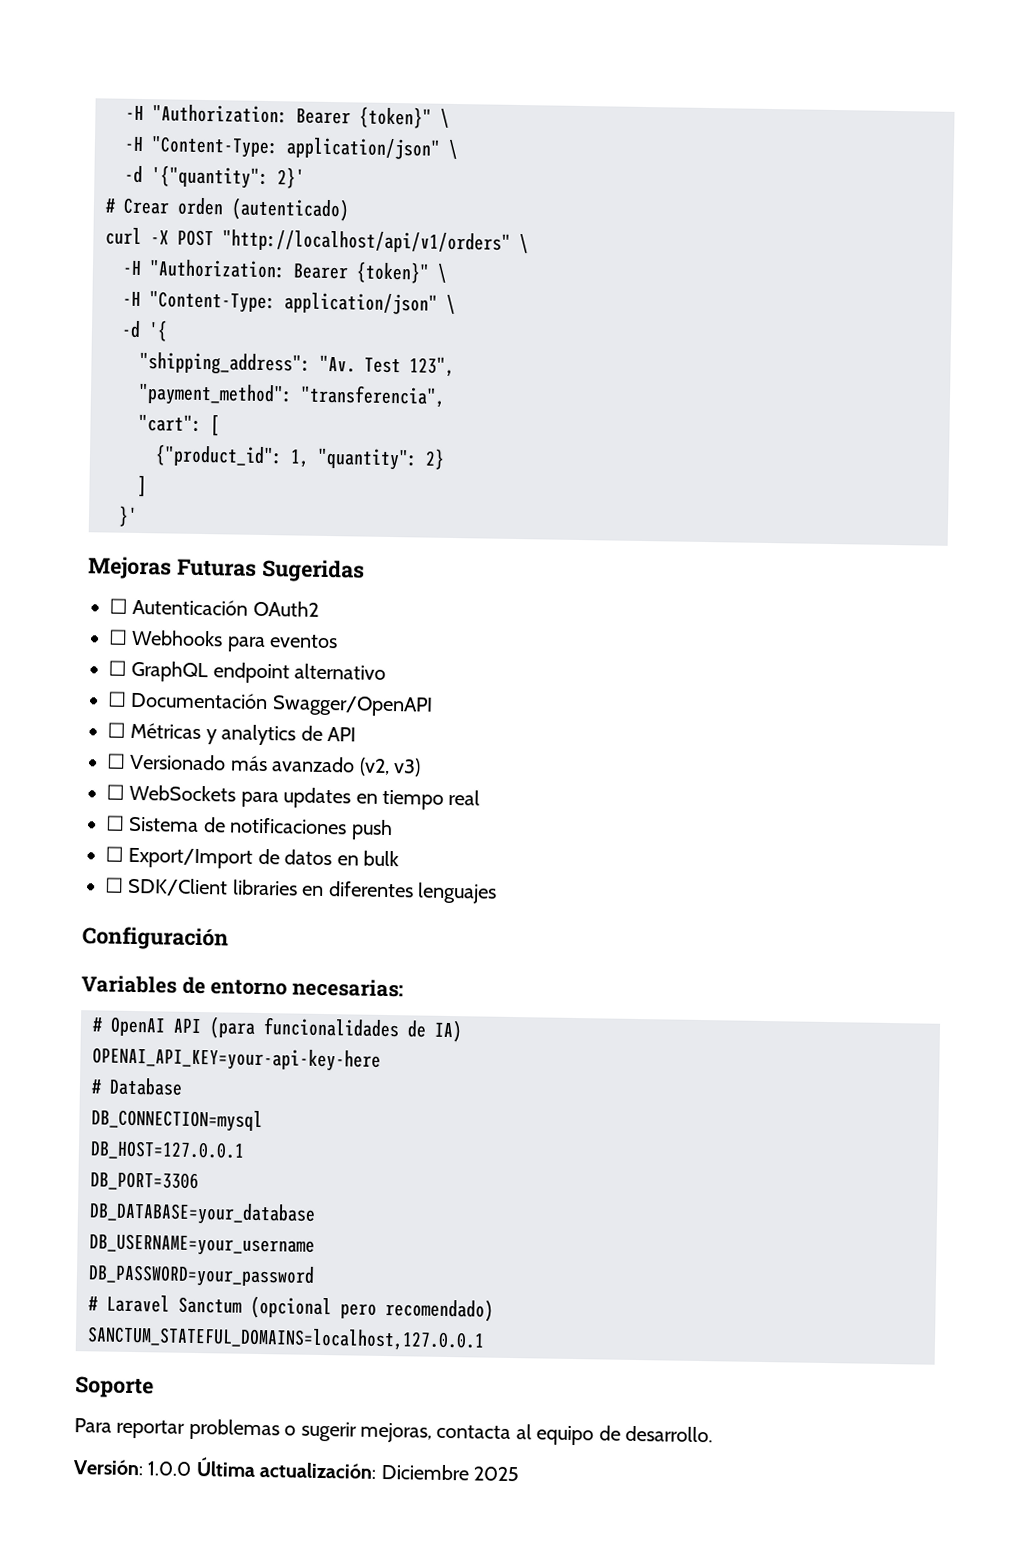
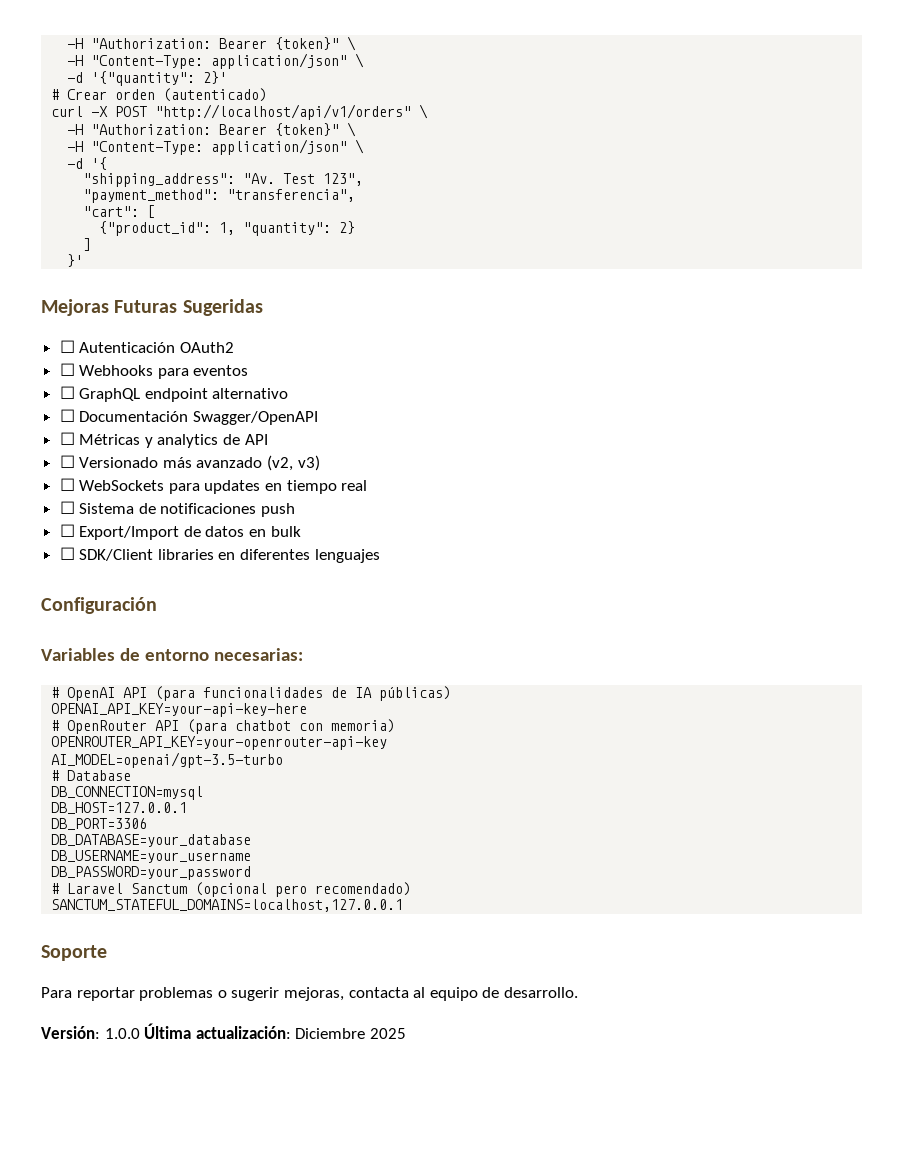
- # OpenAI API (para funcionalidades de IA)
+ # OpenAI API (para funcionalidades de IA públicas)
+ # OpenRouter API (para chatbot con memoria)
+ OPENROUTER_API_KEY=your-openrouter-api-key
+ AI_MODEL=openai/gpt-3.5-turbo

